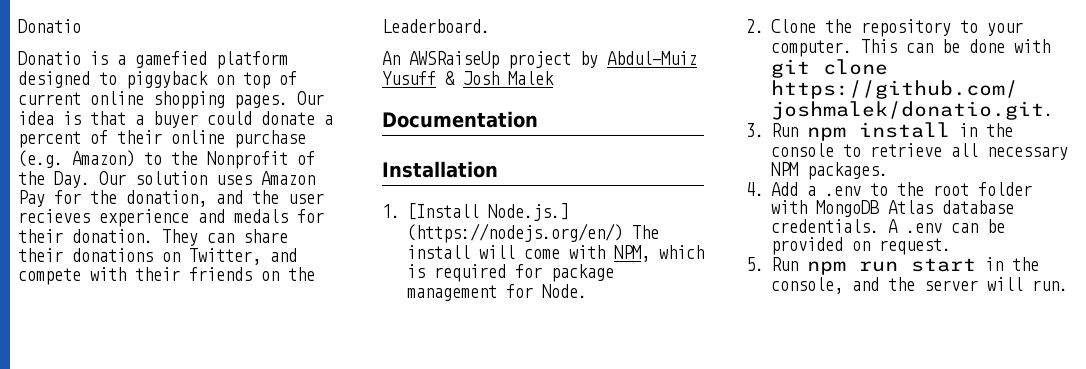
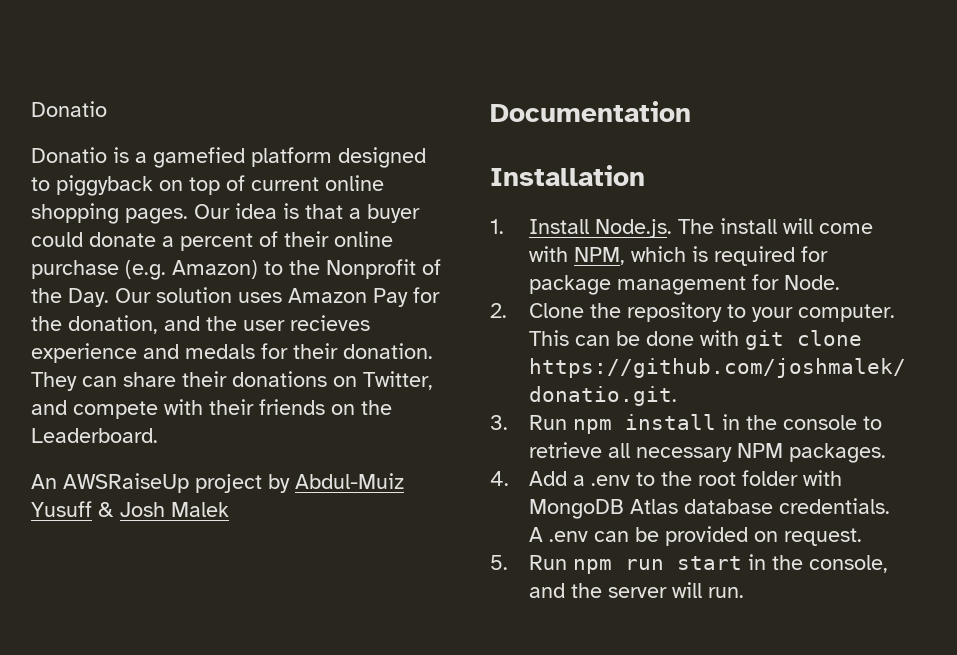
- 1. [Install Node.js.] (https://nodejs.org/en/) The install will come with NPM, which is required for package management for Node.
+ 1. Install Node.js. The install will come with NPM, which is required for package management for Node.

